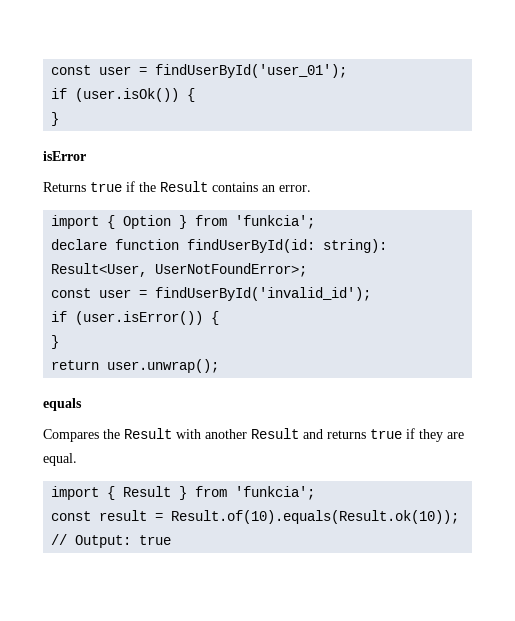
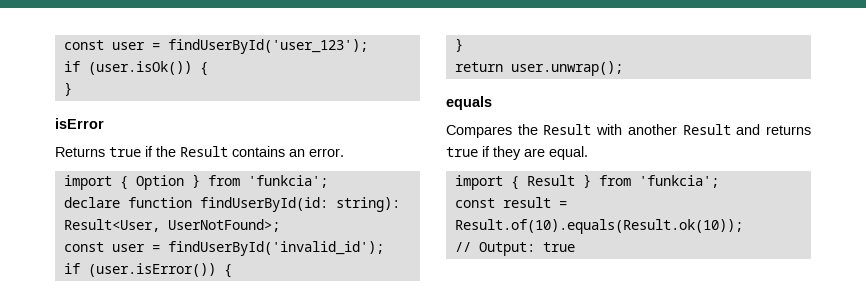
- const user = findUserById('user_01');
+ const user = findUserById('user_123');
- declare function findUserById(id: string): Result<User, UserNotFoundError>;
+ declare function findUserById(id: string): Result<User, UserNotFound>;

